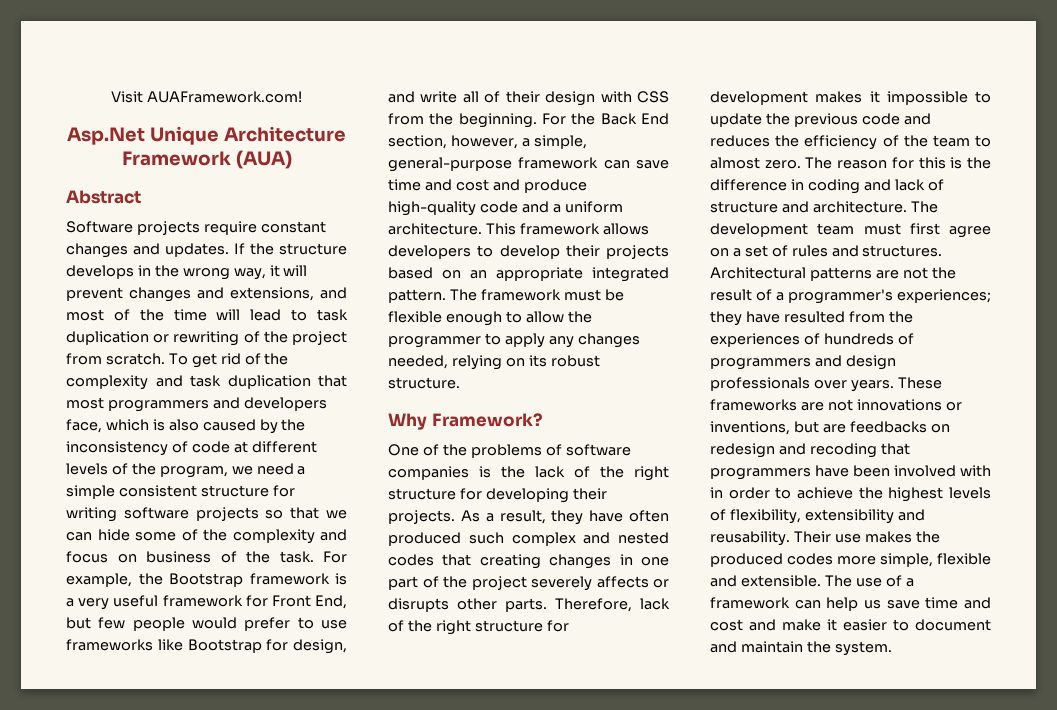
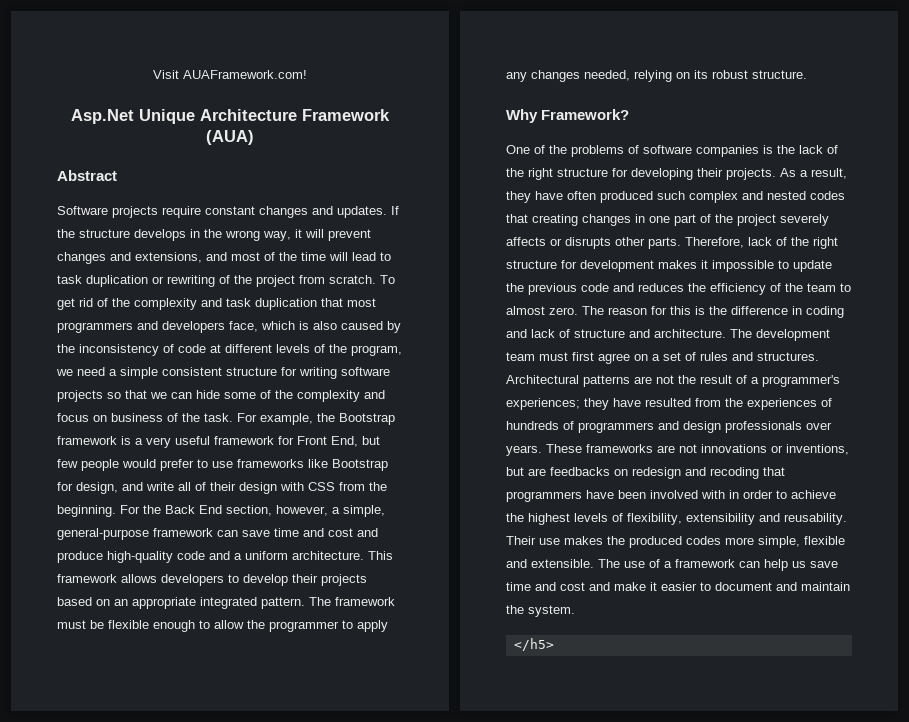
+ </h5>

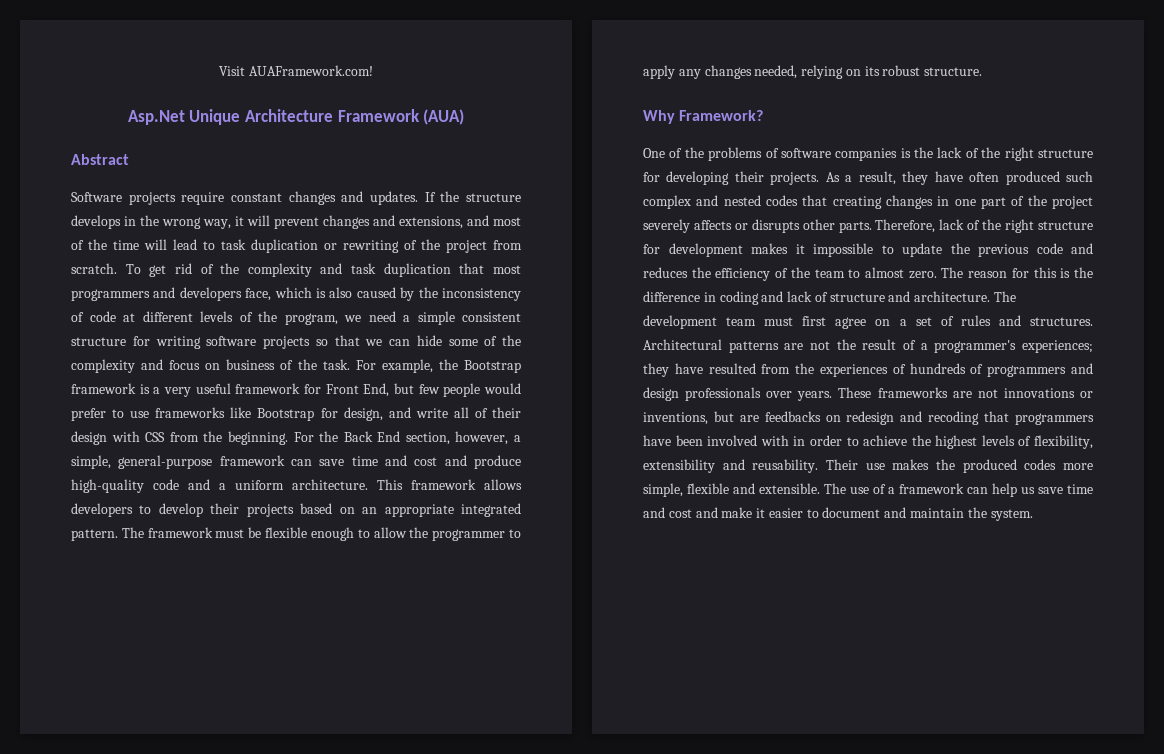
- </h5>

